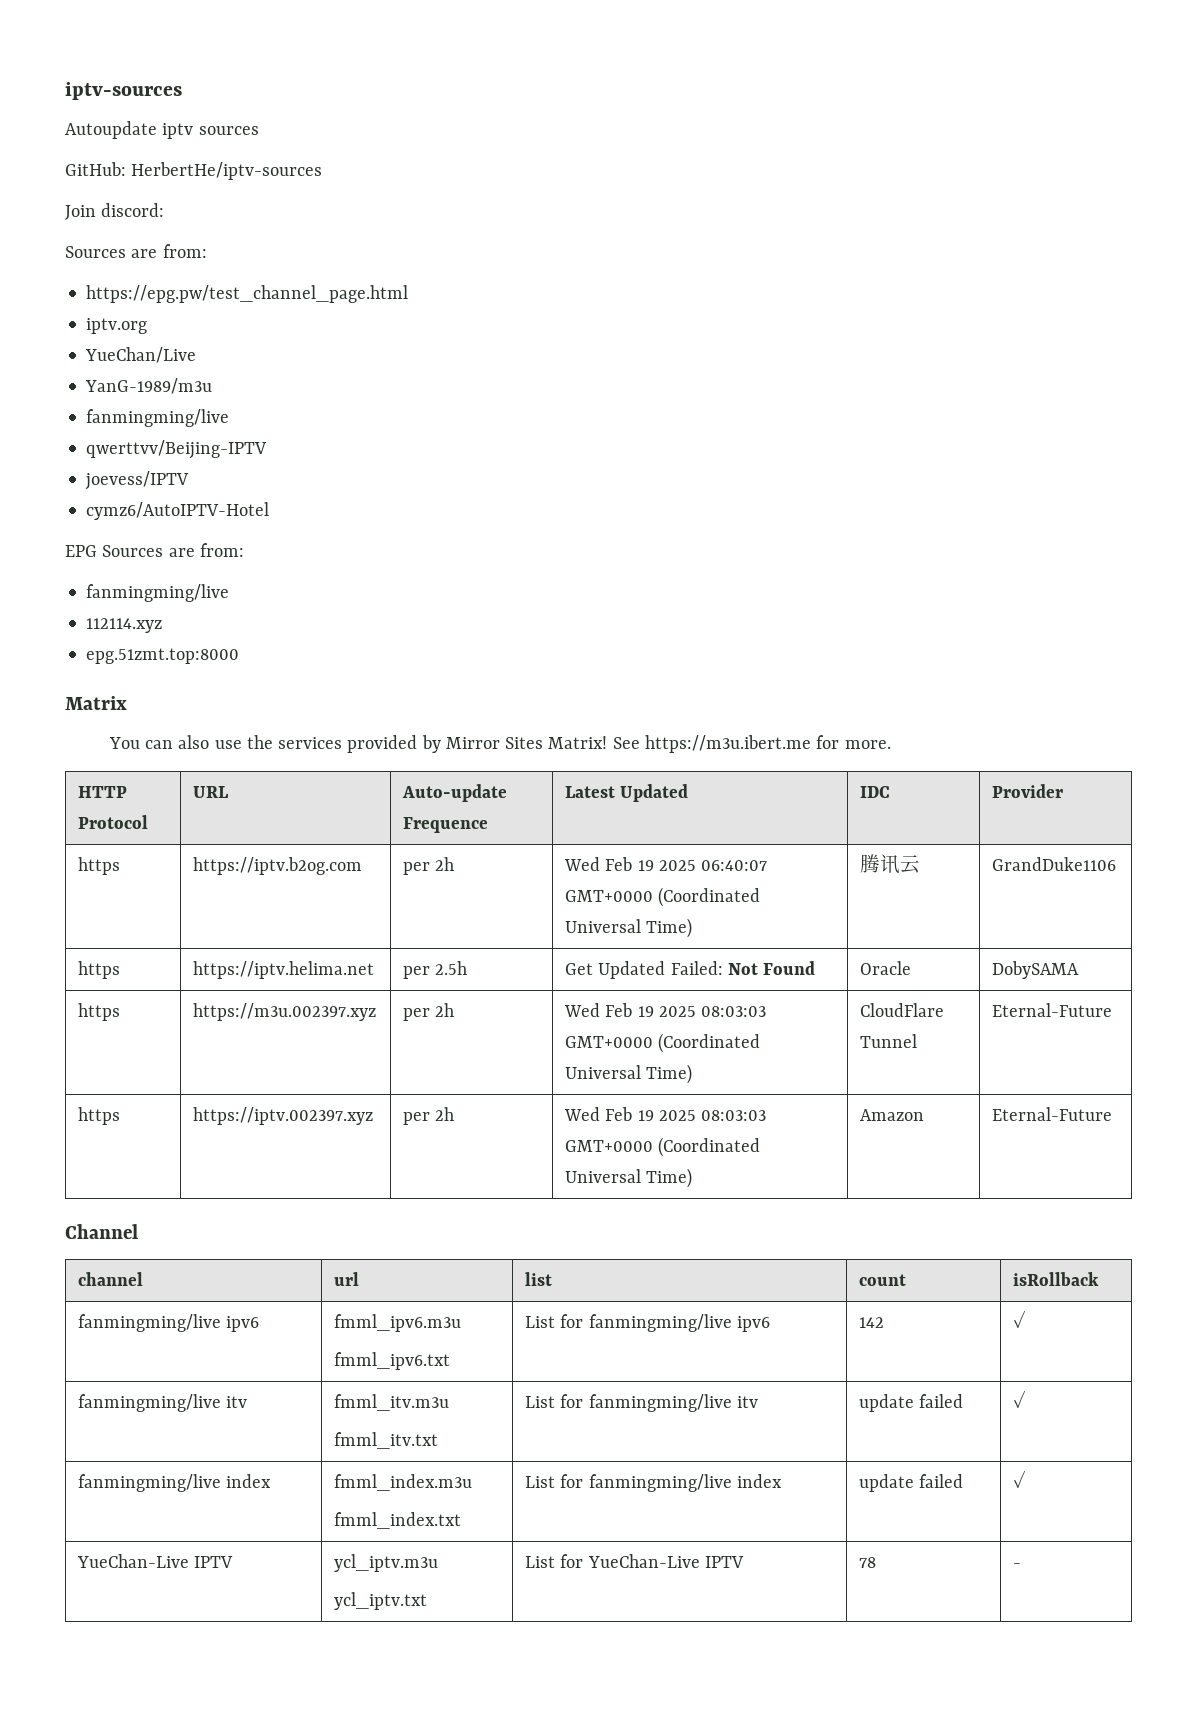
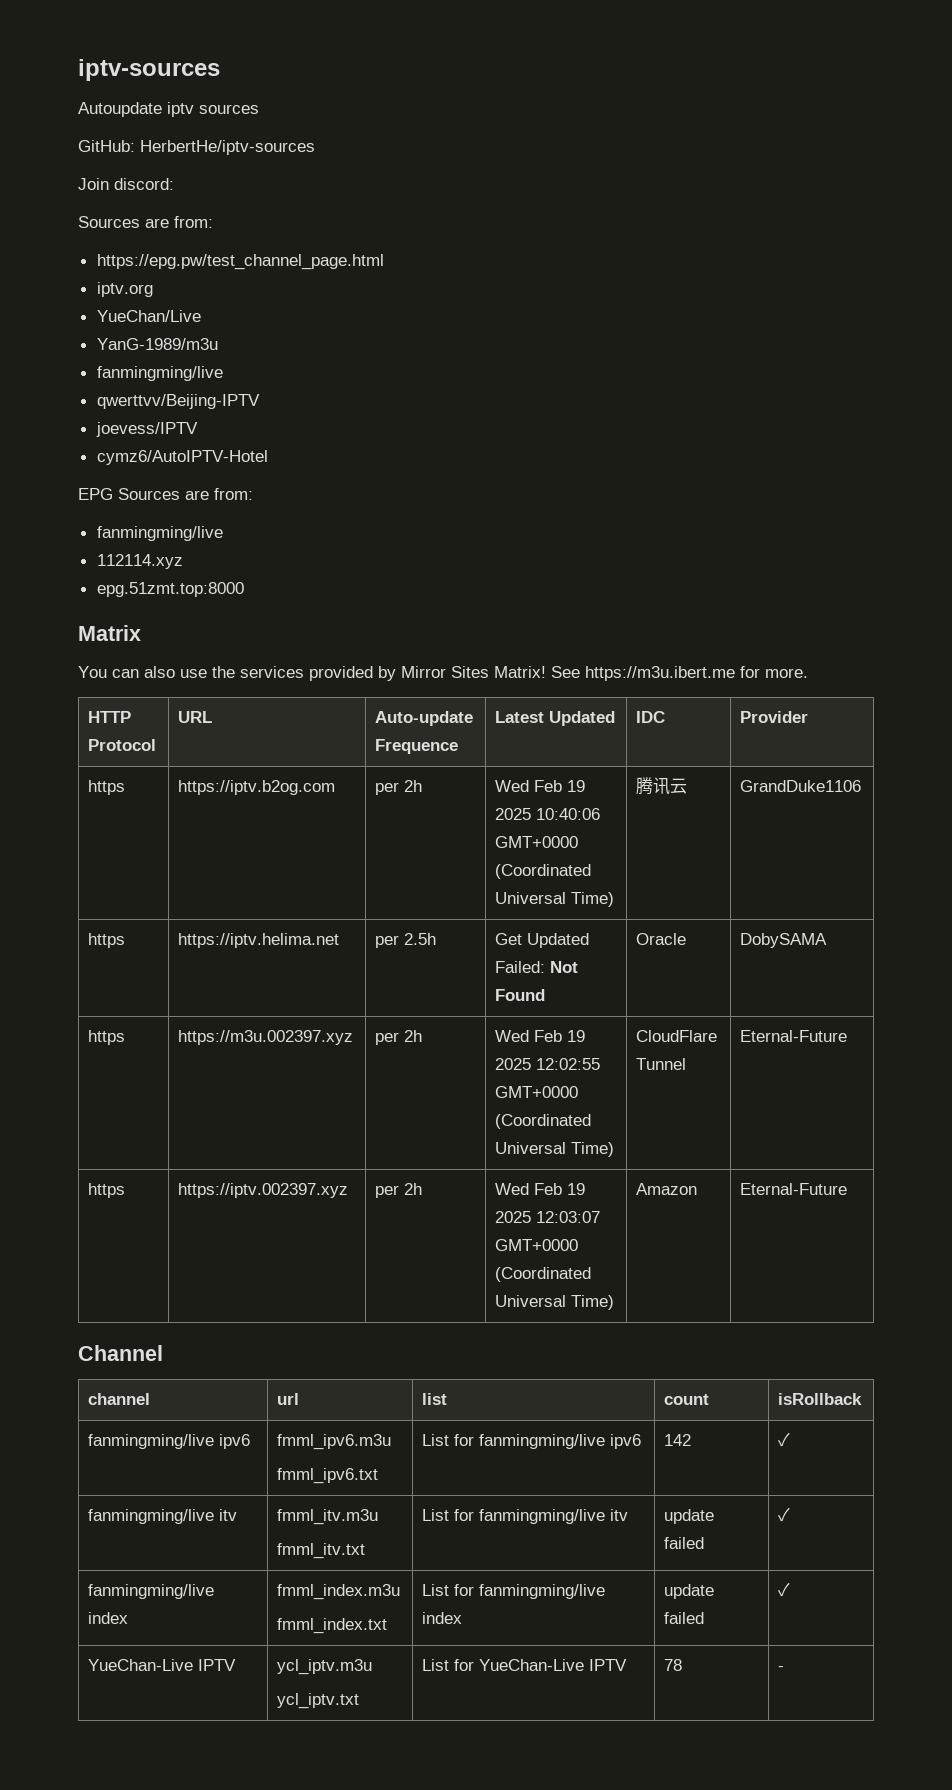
- https | https://iptv.b2og.com | per 2h | Wed Feb 19 2025 06:40:07 GMT+0000 (Coordinated Universal Time) | 腾讯云 | GrandDuke1106
+ https | https://iptv.b2og.com | per 2h | Wed Feb 19 2025 10:40:06 GMT+0000 (Coordinated Universal Time) | 腾讯云 | GrandDuke1106
- https | https://m3u.002397.xyz | per 2h | Wed Feb 19 2025 08:03:03 GMT+0000 (Coordinated Universal Time) | CloudFlare Tunnel | Eternal-Future
+ https | https://m3u.002397.xyz | per 2h | Wed Feb 19 2025 12:02:55 GMT+0000 (Coordinated Universal Time) | CloudFlare Tunnel | Eternal-Future
- https | https://iptv.002397.xyz | per 2h | Wed Feb 19 2025 08:03:03 GMT+0000 (Coordinated Universal Time) | Amazon | Eternal-Future
+ https | https://iptv.002397.xyz | per 2h | Wed Feb 19 2025 12:03:07 GMT+0000 (Coordinated Universal Time) | Amazon | Eternal-Future

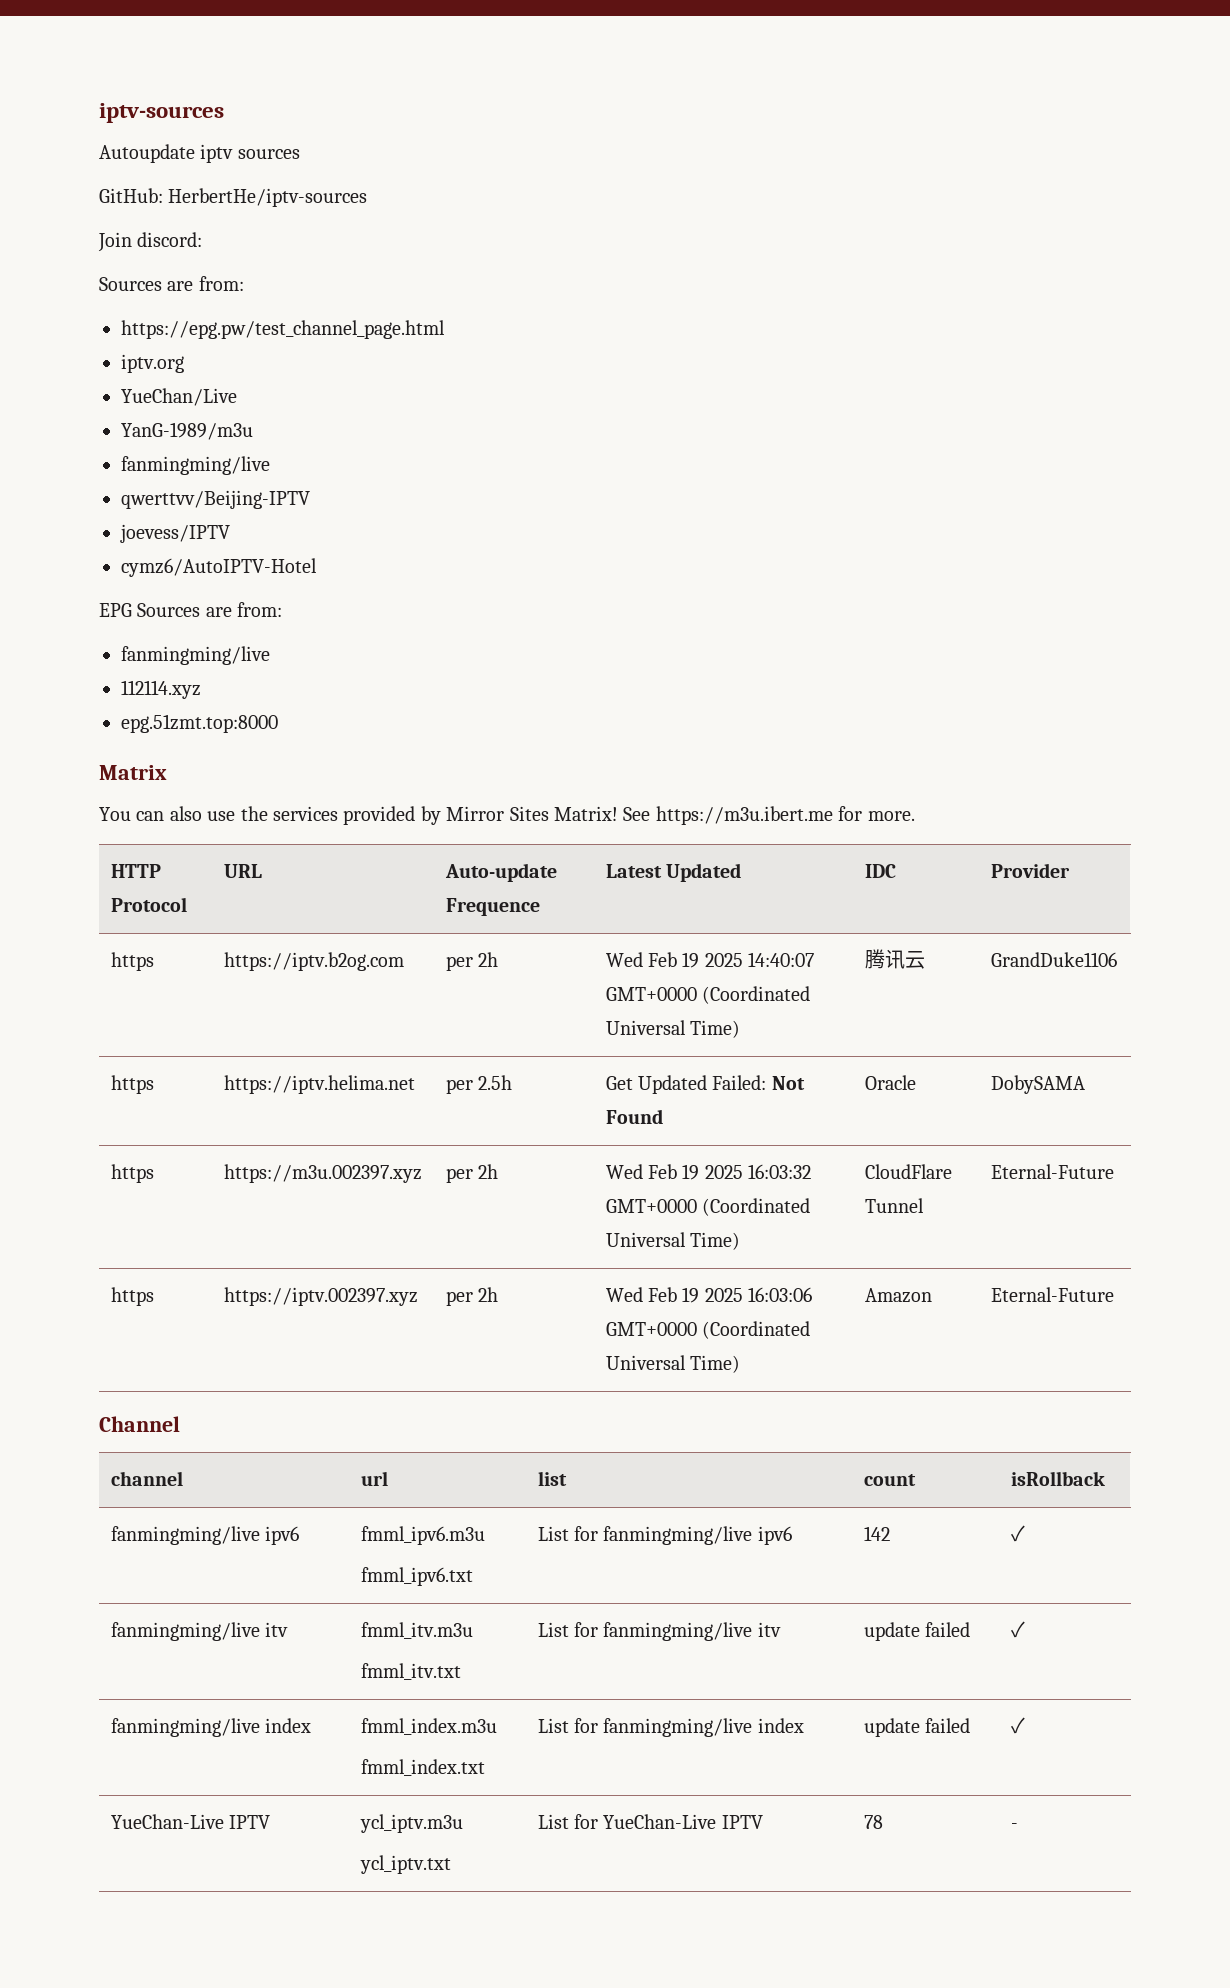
- https | https://iptv.b2og.com | per 2h | Wed Feb 19 2025 10:40:06 GMT+0000 (Coordinated Universal Time) | 腾讯云 | GrandDuke1106
+ https | https://iptv.b2og.com | per 2h | Wed Feb 19 2025 14:40:07 GMT+0000 (Coordinated Universal Time) | 腾讯云 | GrandDuke1106
- https | https://m3u.002397.xyz | per 2h | Wed Feb 19 2025 12:02:55 GMT+0000 (Coordinated Universal Time) | CloudFlare Tunnel | Eternal-Future
+ https | https://m3u.002397.xyz | per 2h | Wed Feb 19 2025 16:03:32 GMT+0000 (Coordinated Universal Time) | CloudFlare Tunnel | Eternal-Future
- https | https://iptv.002397.xyz | per 2h | Wed Feb 19 2025 12:03:07 GMT+0000 (Coordinated Universal Time) | Amazon | Eternal-Future
+ https | https://iptv.002397.xyz | per 2h | Wed Feb 19 2025 16:03:06 GMT+0000 (Coordinated Universal Time) | Amazon | Eternal-Future

